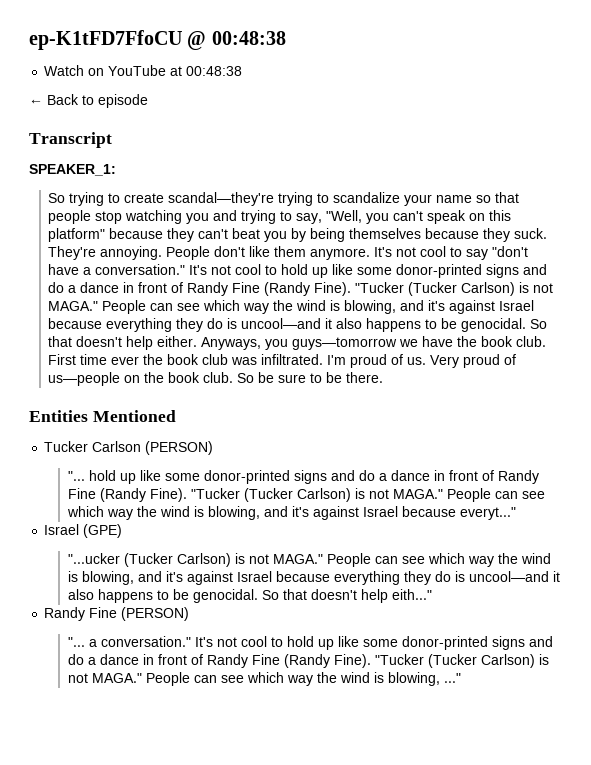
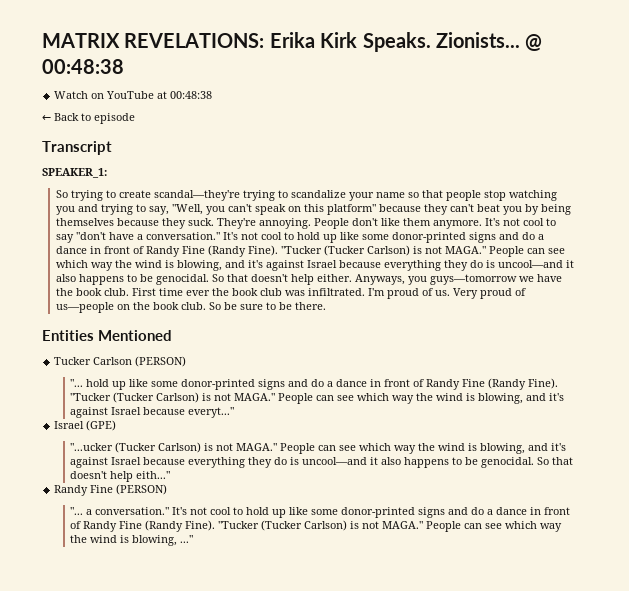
- ep-K1tFD7FfoCU @ 00:48:38
+ MATRIX REVELATIONS: Erika Kirk Speaks. Zionists... @ 00:48:38

